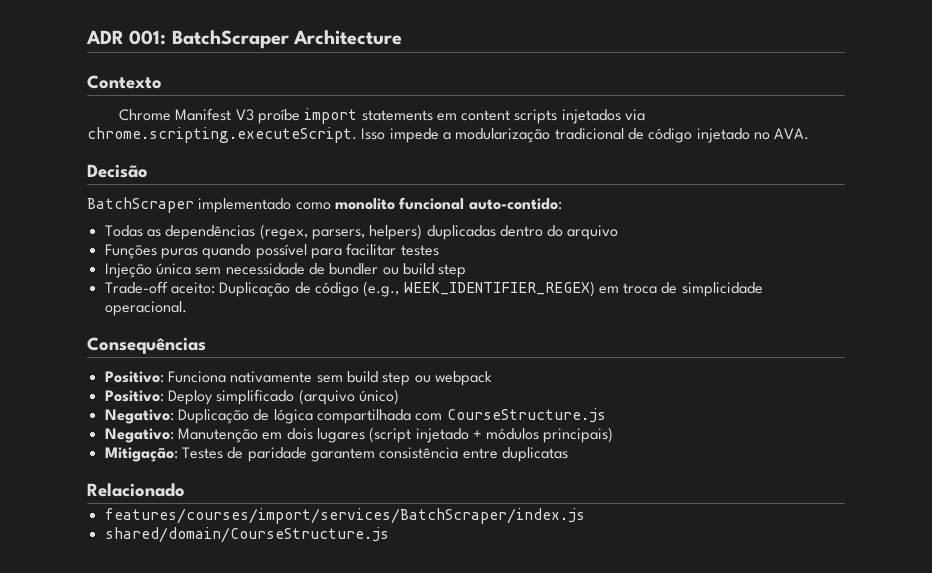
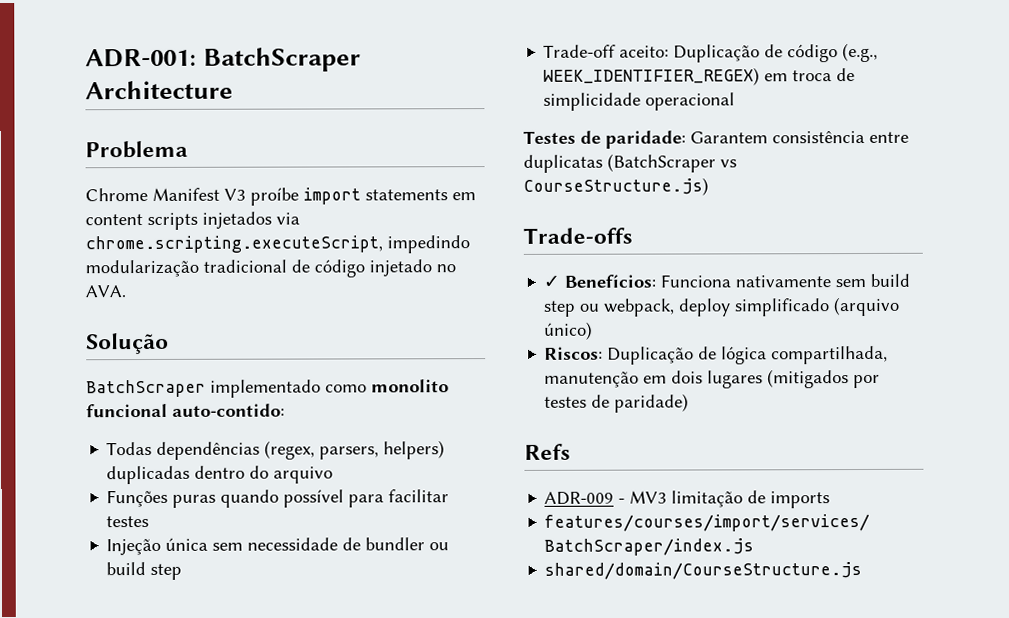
- ADR 001: BatchScraper Architecture
+ ADR-001: BatchScraper Architecture
- Contexto
+ Problema
- Chrome Manifest V3 proíbe import statements em content scripts injetados via chrome.scripting.executeScript. Isso impede a modularização tradicional de código injetado no AVA.
+ Chrome Manifest V3 proíbe import statements em content scripts injetados via chrome.scripting.executeScript, impedindo modularização tradicional de código injetado no AVA.
- Decisão
+ Solução
- Todas as dependências (regex, parsers, helpers) duplicadas dentro do arquivo
+ Todas dependências (regex, parsers, helpers) duplicadas dentro do arquivo
- Trade-off aceito: Duplicação de código (e.g., WEEK_IDENTIFIER_REGEX) em troca de simplicidade operacional.
- Consequências
- Positivo: Funciona nativamente sem build step ou webpack
- Positivo: Deploy simplificado (arquivo único)
+ Trade-off aceito: Duplicação de código (e.g., WEEK_IDENTIFIER_REGEX) em troca de simplicidade operacional
+ Testes de paridade: Garantem consistência entre duplicatas (BatchScraper vs CourseStructure.js)
+ Trade-offs
+ ✓ Benefícios: Funciona nativamente sem build step ou webpack, deploy simplificado (arquivo único)
- Negativo: Duplicação de lógica compartilhada com CourseStructure.js
- Negativo: Manutenção em dois lugares (script injetado + módulos principais)
- Mitigação: Testes de paridade garantem consistência entre duplicatas
- Relacionado
+ Riscos: Duplicação de lógica compartilhada, manutenção em dois lugares (mitigados por testes de paridade)
+ Refs
+ ADR-009 - MV3 limitação de imports

